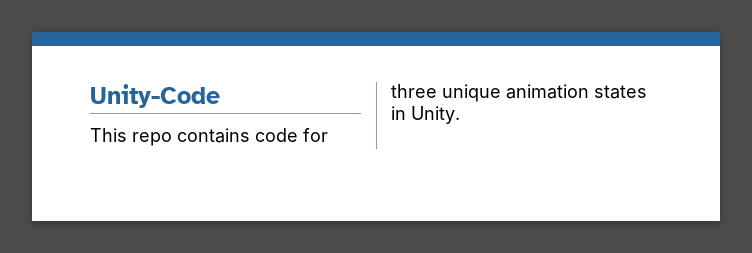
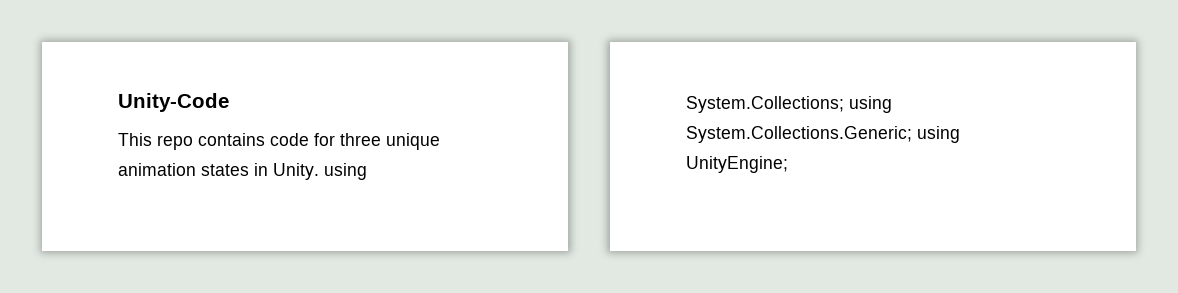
- This repo contains code for three unique animation states in Unity.
+ This repo contains code for three unique animation states in Unity. using System.Collections; using System.Collections.Generic; using UnityEngine;

